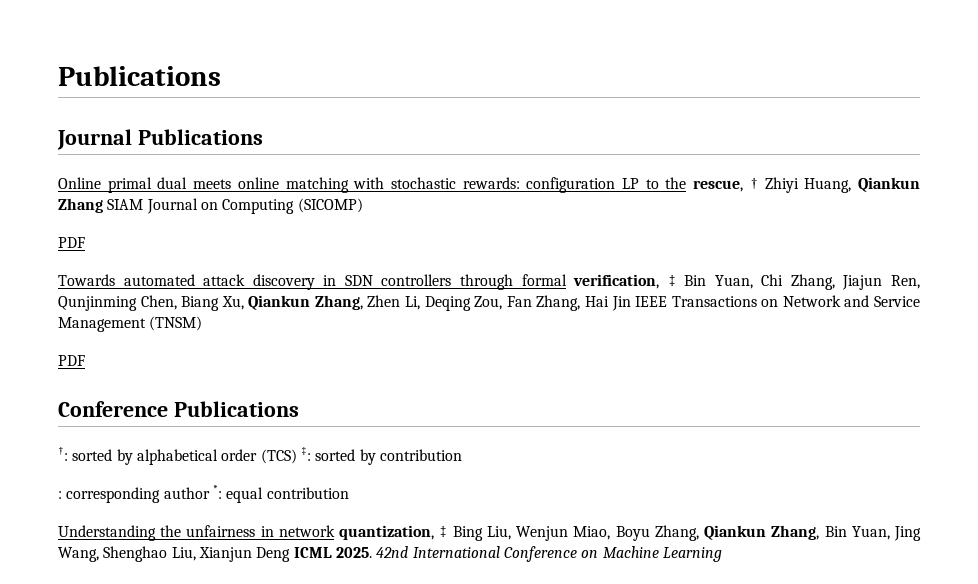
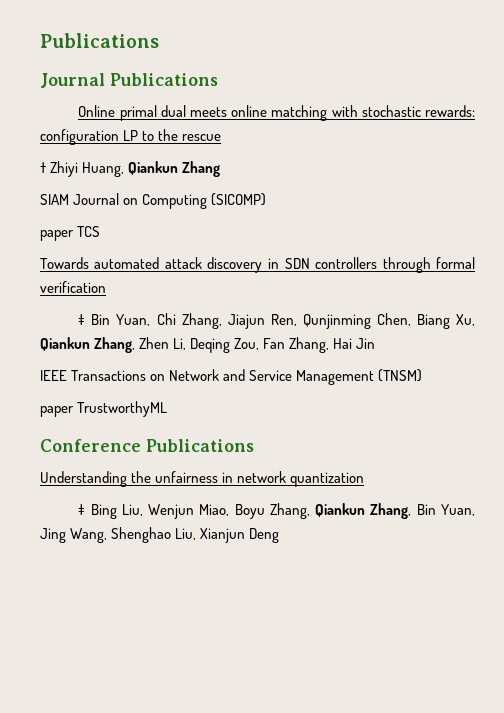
- Online primal dual meets online matching with stochastic rewards: configuration LP to the rescue, † Zhiyi Huang, Qiankun Zhang SIAM Journal on Computing (SICOMP)
- PDF
+ Online primal dual meets online matching with stochastic rewards: configuration LP to the rescue
+ † Zhiyi Huang, Qiankun Zhang
+ SIAM Journal on Computing (SICOMP)
+ paper TCS
- Towards automated attack discovery in SDN controllers through formal verification, ‡ Bin Yuan, Chi Zhang, Jiajun Ren, Qunjinming Chen, Biang Xu, Qiankun Zhang, Zhen Li, Deqing Zou, Fan Zhang, Hai Jin IEEE Transactions on Network and Service Management (TNSM)
- PDF
+ Towards automated attack discovery in SDN controllers through formal verification
+ ‡ Bin Yuan, Chi Zhang, Jiajun Ren, Qunjinming Chen, Biang Xu, Qiankun Zhang, Zhen Li, Deqing Zou, Fan Zhang, Hai Jin
+ IEEE Transactions on Network and Service Management (TNSM)
+ paper TrustworthyML
- †: sorted by alphabetical order (TCS) ‡: sorted by contribution
- : corresponding author *: equal contribution
- Understanding the unfairness in network quantization, ‡ Bing Liu, Wenjun Miao, Boyu Zhang, Qiankun Zhang, Bin Yuan, Jing Wang, Shenghao Liu, Xianjun Deng ICML 2025. 42nd International Conference on Machine Learning
+ Understanding the unfairness in network quantization
+ ‡ Bing Liu, Wenjun Miao, Boyu Zhang, Qiankun Zhang, Bin Yuan, Jing Wang, Shenghao Liu, Xianjun Deng

